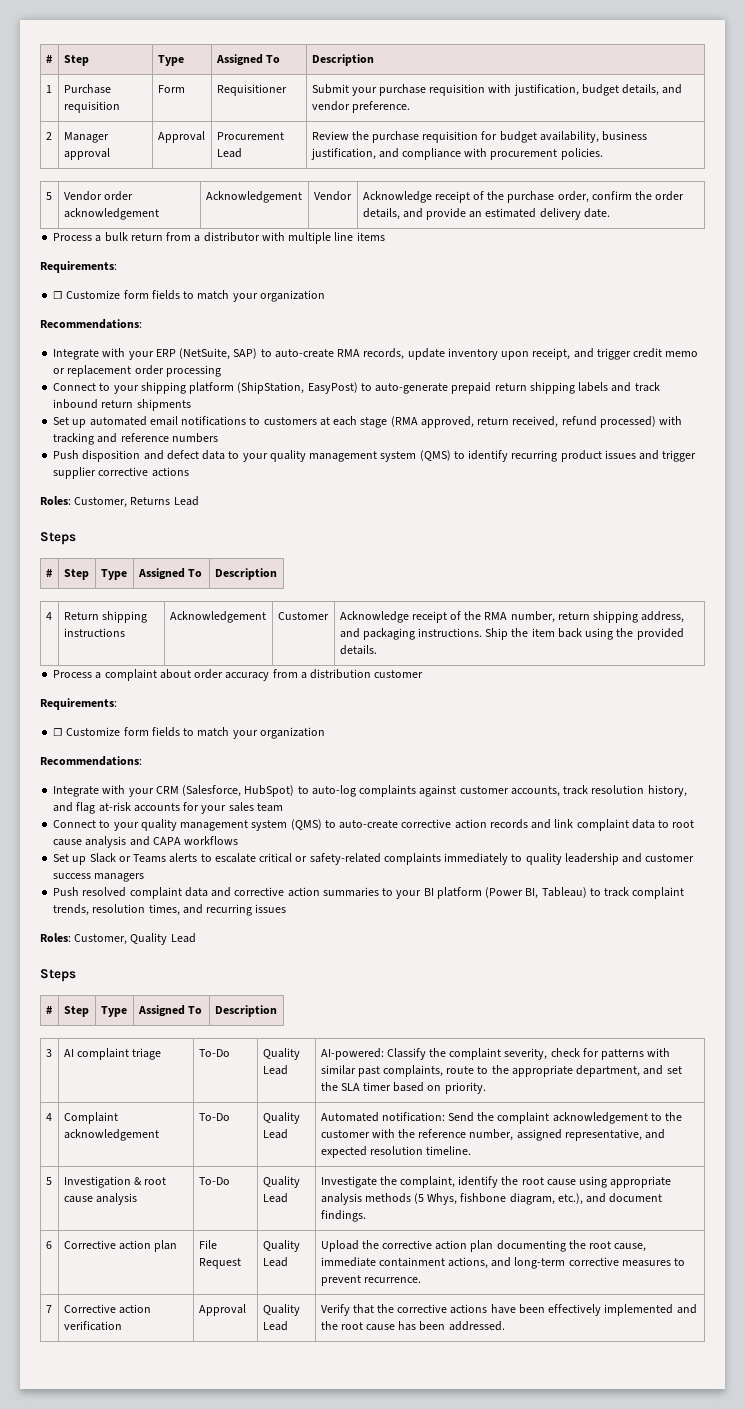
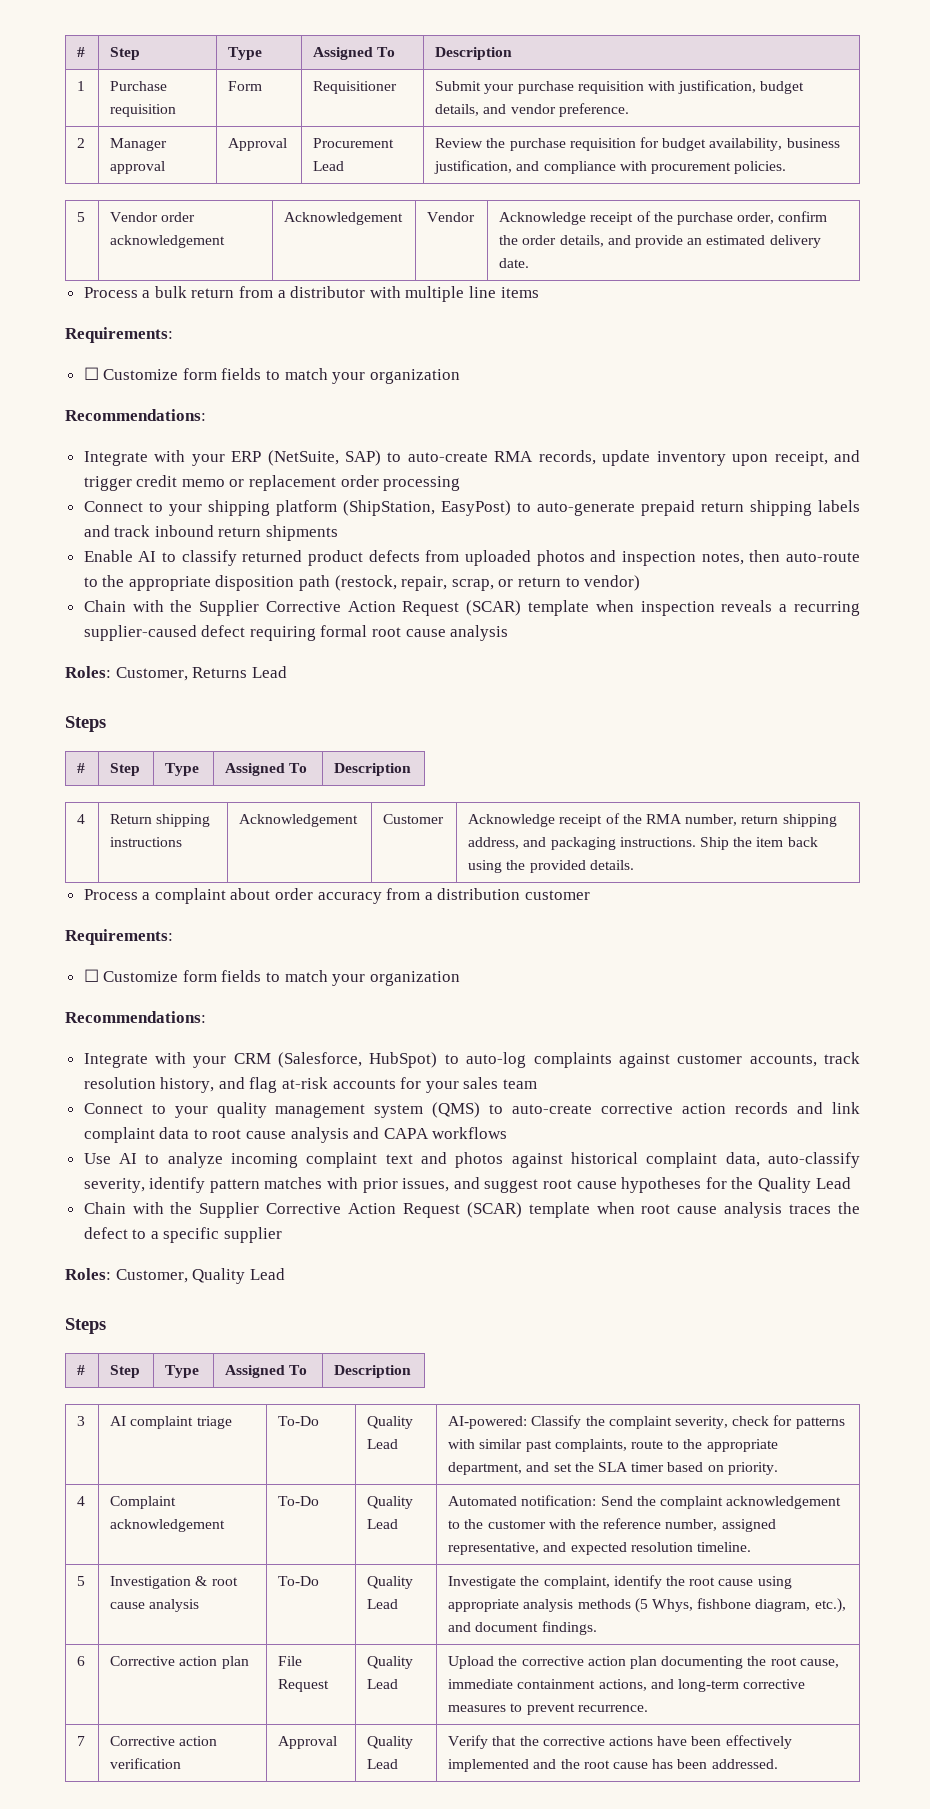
- Set up automated email notifications to customers at each stage (RMA approved, return received, refund processed) with tracking and reference numbers
- Push disposition and defect data to your quality management system (QMS) to identify recurring product issues and trigger supplier corrective actions
+ Enable AI to classify returned product defects from uploaded photos and inspection notes, then auto-route to the appropriate disposition path (restock, repair, scrap, or return to vendor)
+ Chain with the Supplier Corrective Action Request (SCAR) template when inspection reveals a recurring supplier-caused defect requiring formal root cause analysis
- Set up Slack or Teams alerts to escalate critical or safety-related complaints immediately to quality leadership and customer success managers
- Push resolved complaint data and corrective action summaries to your BI platform (Power BI, Tableau) to track complaint trends, resolution times, and recurring issues
+ Use AI to analyze incoming complaint text and photos against historical complaint data, auto-classify severity, identify pattern matches with prior issues, and suggest root cause hypotheses for the Quality Lead
+ Chain with the Supplier Corrective Action Request (SCAR) template when root cause analysis traces the defect to a specific supplier

